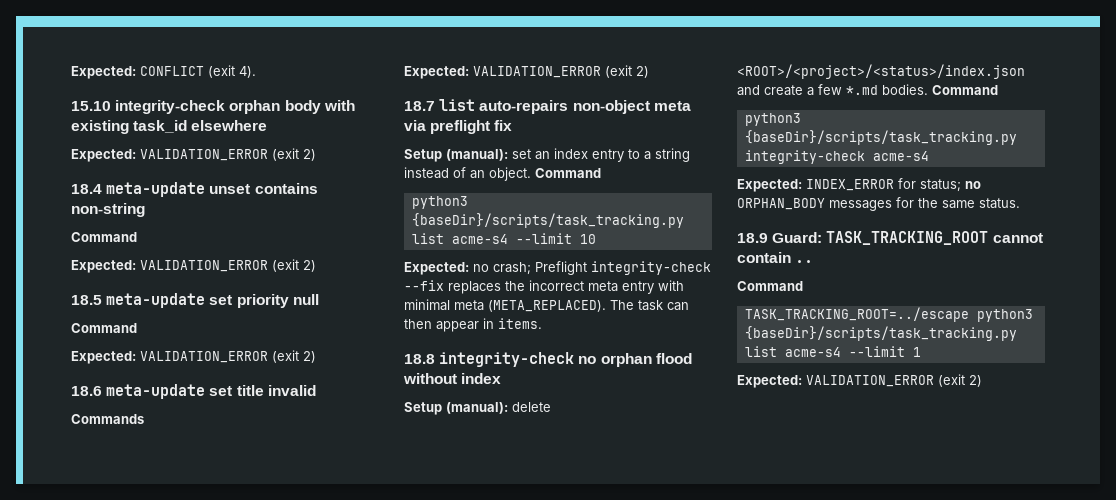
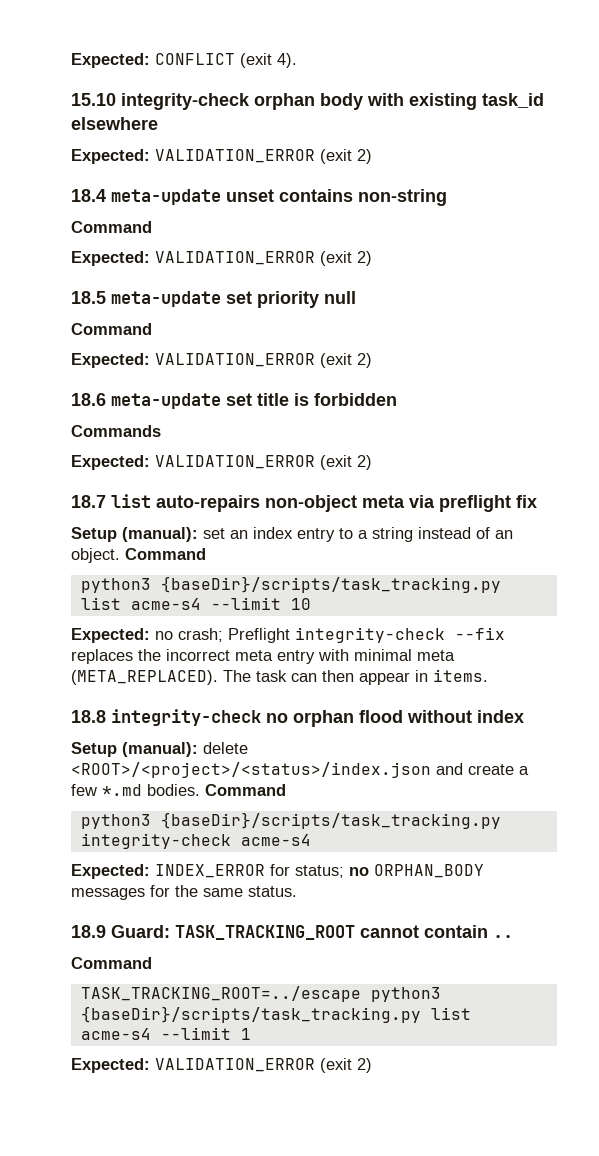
- 18.6 meta-update set title invalid
+ 18.6 meta-update set title is forbidden

